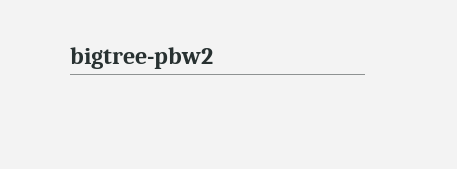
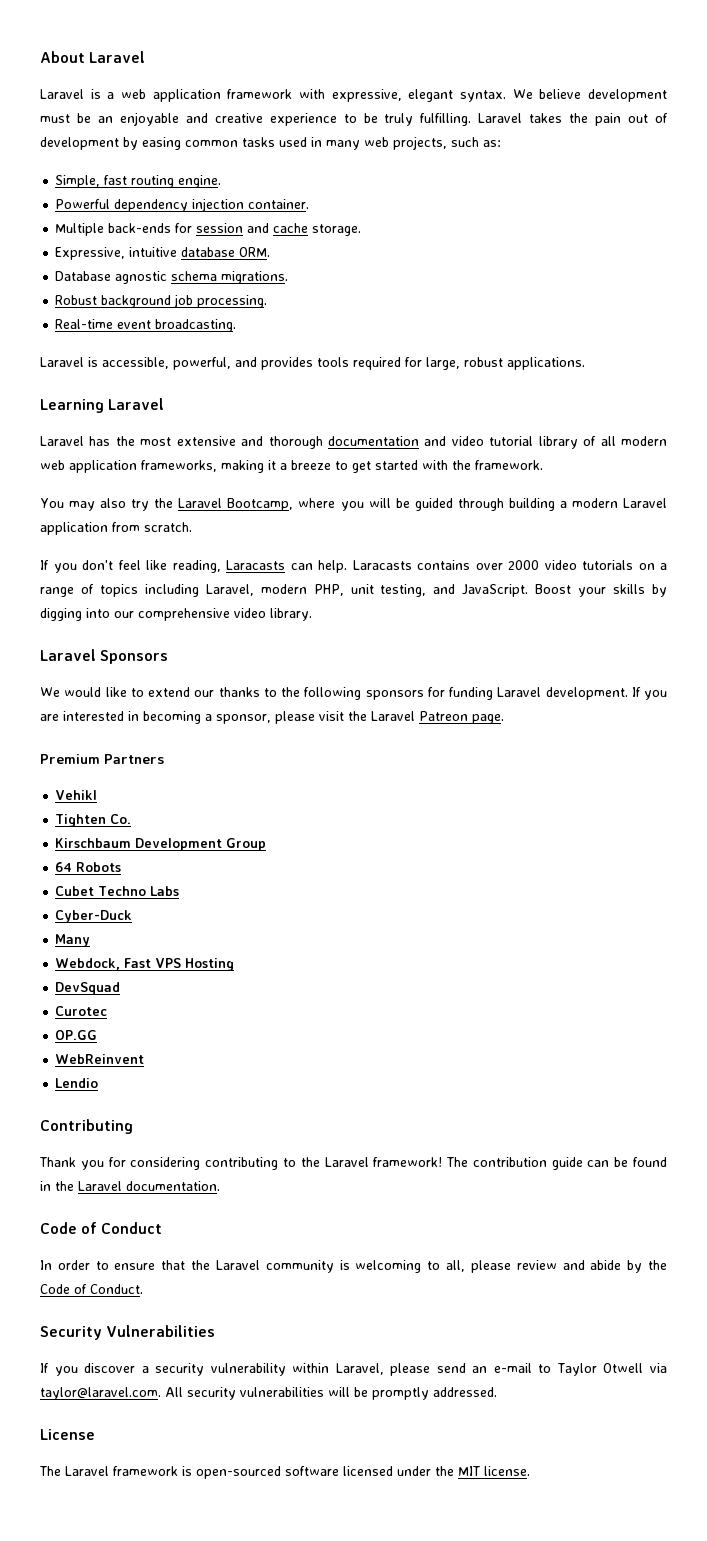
- bigtree-pbw2
+ About Laravel
+ Laravel is a web application framework with expressive, elegant syntax. We believe development must be an enjoyable and creative experience to be truly fulfilling. Laravel takes the pain out of development by easing common tasks used in many web projects, such as:
+ Simple, fast routing engine.
+ Powerful dependency injection container.
+ Multiple back-ends for session and cache storage.
+ Expressive, intuitive database ORM.
+ Database agnostic schema migrations.
+ Robust background job processing.
+ Real-time event broadcasting.
+ Laravel is accessible, powerful, and provides tools required for large, robust applications.
+ Learning Laravel
+ Laravel has the most extensive and thorough documentation and video tutorial library of all modern web application frameworks, making it a breeze to get started with the framework.
+ You may also try the Laravel Bootcamp, where you will be guided through building a modern Laravel application from scratch.
+ If you don't feel like reading, Laracasts can help. Laracasts contains over 2000 video tutorials on a range of topics including Laravel, modern PHP, unit testing, and JavaScript. Boost your skills by digging into our comprehensive video library.
+ Laravel Sponsors
+ We would like to extend our thanks to the following sponsors for funding Laravel development. If you are interested in becoming a sponsor, please visit the Laravel Patreon page.
+ Premium Partners
+ Vehikl
+ Tighten Co.
+ Kirschbaum Development Group
+ 64 Robots
+ Cubet Techno Labs
+ Cyber-Duck
+ Many
+ Webdock, Fast VPS Hosting
+ DevSquad
+ Curotec
+ OP.GG
+ WebReinvent
+ Lendio
+ Contributing
+ Thank you for considering contributing to the Laravel framework! The contribution guide can be found in the Laravel documentation.
+ Code of Conduct
+ In order to ensure that the Laravel community is welcoming to all, please review and abide by the Code of Conduct.
+ Security Vulnerabilities
+ If you discover a security vulnerability within Laravel, please send an e-mail to Taylor Otwell via taylor@laravel.com. All security vulnerabilities will be promptly addressed.
+ License
+ The Laravel framework is open-sourced software licensed under the MIT license.

